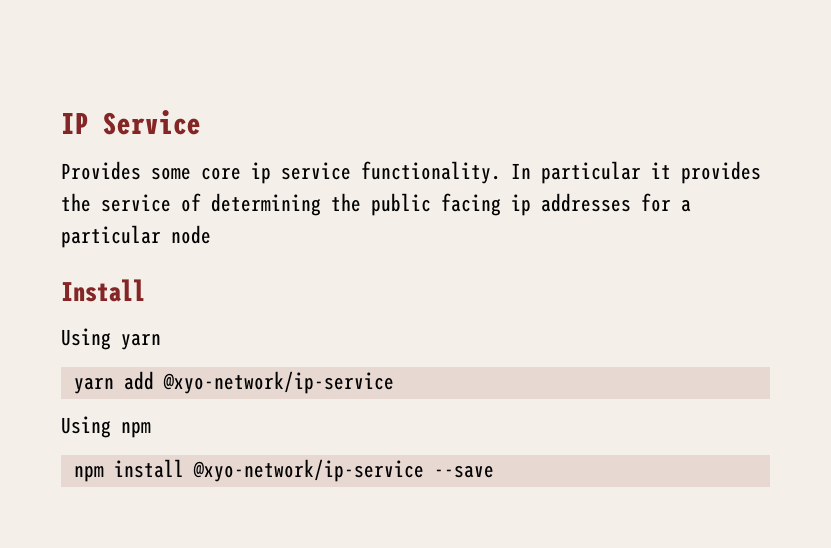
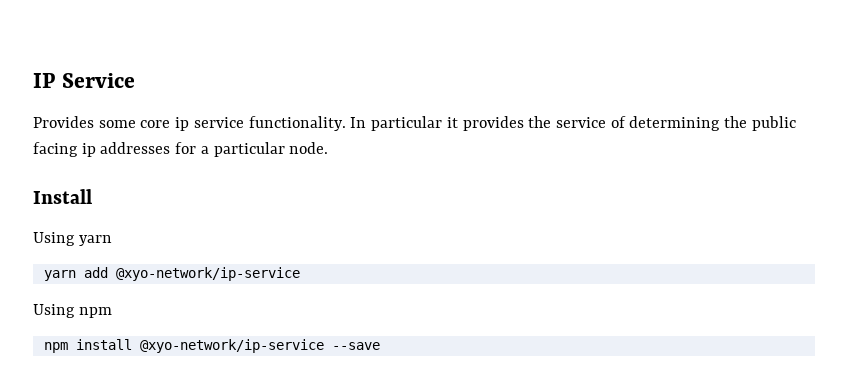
- In particular it provides the service of determining the public facing ip addresses for a particular node
+ In particular it provides the service of determining the public facing ip addresses for a particular node.

